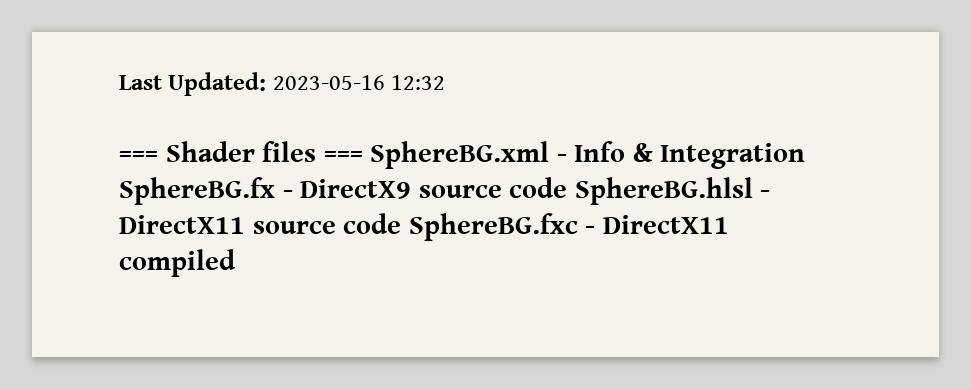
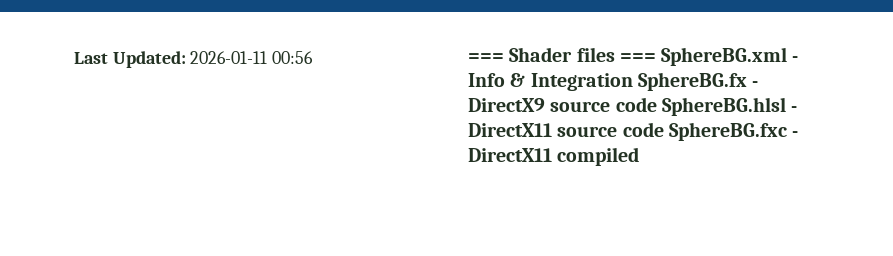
- Last Updated: 2023-05-16 12:32
+ Last Updated: 2026-01-11 00:56

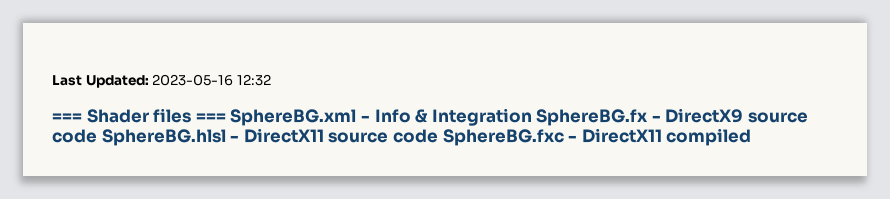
- Last Updated: 2026-01-11 00:56
+ Last Updated: 2023-05-16 12:32

